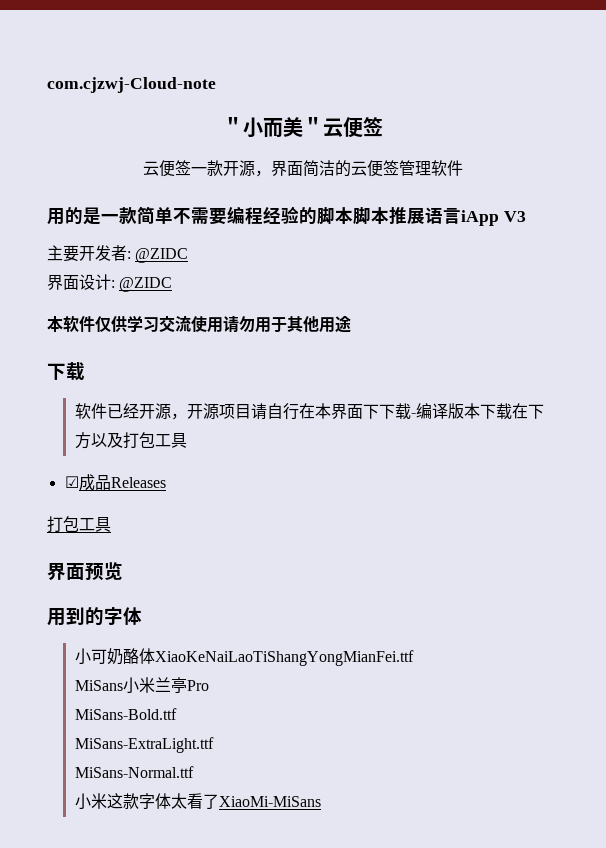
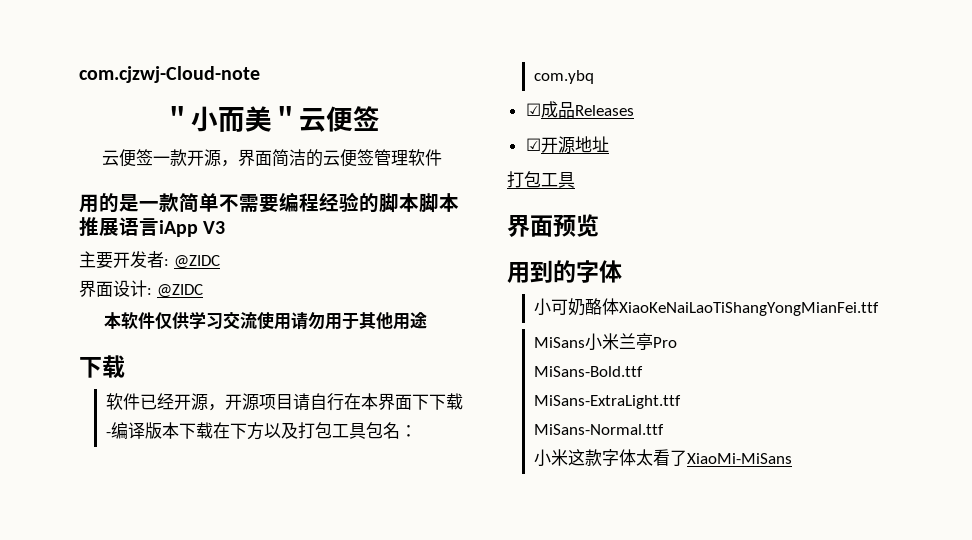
- 软件已经开源，开源项目请自行在本界面下下载-编译版本下载在下方以及打包工具
+ 软件已经开源，开源项目请自行在本界面下下载-编译版本下载在下方以及打包工具包名：com.ybq
+ ☑开源地址

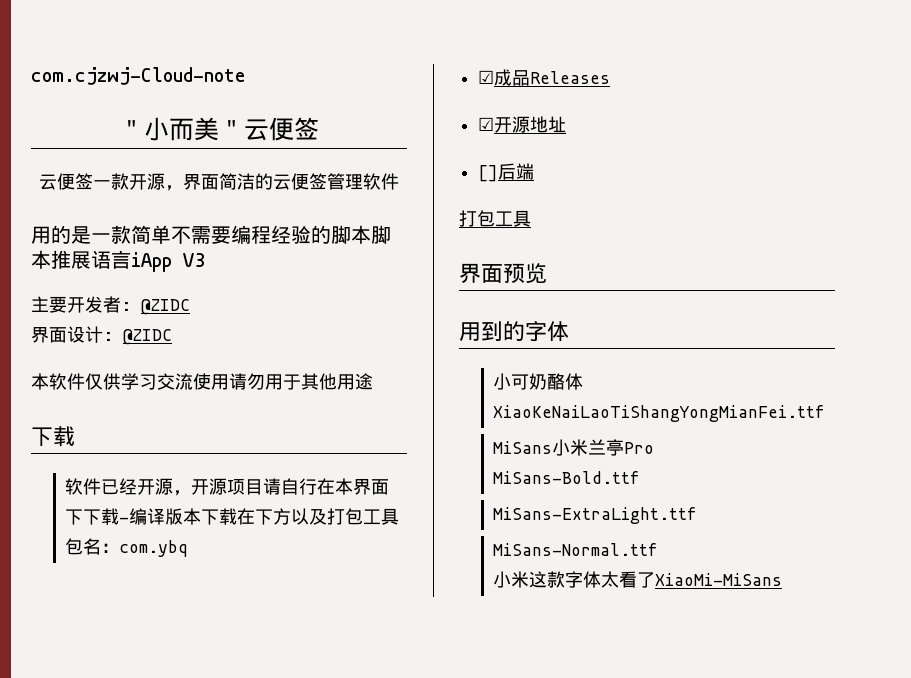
+ []后端

